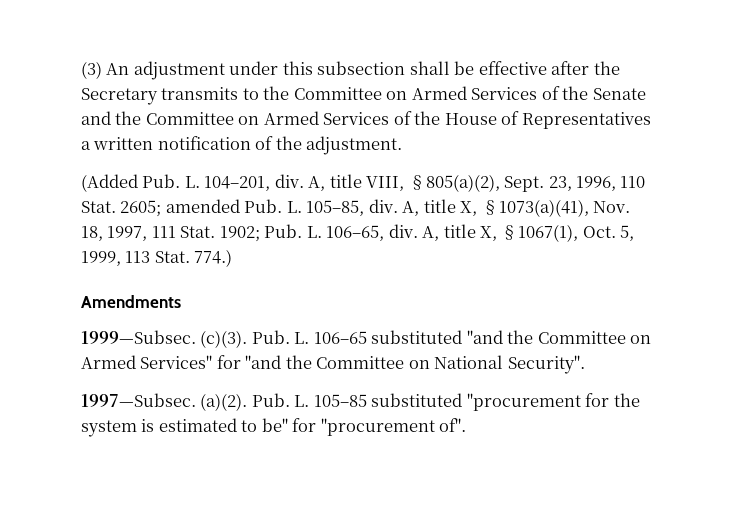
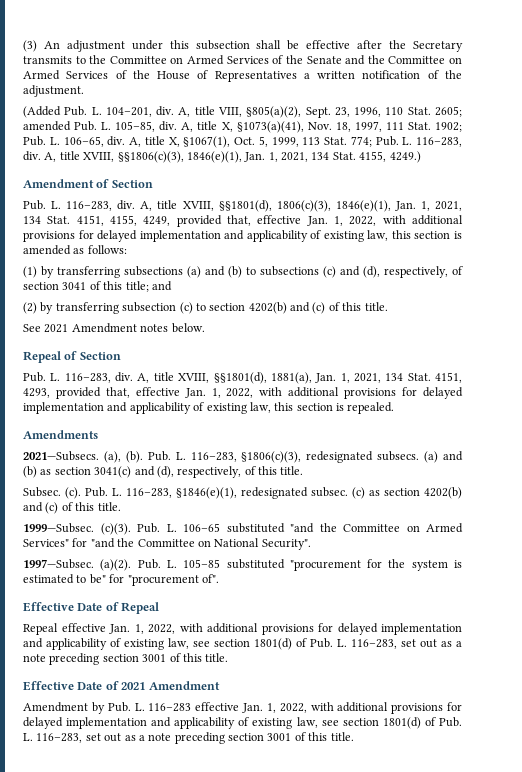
- 774.)
+ 774; Pub. L. 116–283, div. A, title XVIII, §§1806(c)(3), 1846(e)(1), Jan. 1, 2021, 134 Stat. 4155, 4249.)
+ Amendment of Section
+ Pub. L. 116–283, div. A, title XVIII, §§1801(d), 1806(c)(3), 1846(e)(1), Jan. 1, 2021, 134 Stat. 4151, 4155, 4249, provided that, effective Jan. 1, 2022, with additional provisions for delayed implementation and applicability of existing law, this section is amended as follows:
+ (1) by transferring subsections (a) and (b) to subsections (c) and (d), respectively, of section 3041 of this title; and
+ (2) by transferring subsection (c) to section 4202(b) and (c) of this title.
+ See 2021 Amendment notes below.
+ Repeal of Section
+ Pub. L. 116–283, div. A, title XVIII, §§1801(d), 1881(a), Jan. 1, 2021, 134 Stat. 4151, 4293, provided that, effective Jan. 1, 2022, with additional provisions for delayed implementation and applicability of existing law, this section is repealed.
  Amendments
+ 2021—Subsecs. (a), (b). Pub. L. 116–283, §1806(c)(3), redesignated subsecs. (a) and (b) as section 3041(c) and (d), respectively, of this title.
+ Subsec. (c). Pub. L. 116–283, §1846(e)(1), redesignated subsec. (c) as section 4202(b) and (c) of this title.
+ Effective Date of Repeal
+ Repeal effective Jan. 1, 2022, with additional provisions for delayed implementation and applicability of existing law, see section 1801(d) of Pub. L. 116–283, set out as a note preceding section 3001 of this title.
+ Effective Date of 2021 Amendment
+ Amendment by Pub. L. 116–283 effective Jan. 1, 2022, with additional provisions for delayed implementation and applicability of existing law, see section 1801(d) of Pub. L. 116–283, set out as a note preceding section 3001 of this title.

